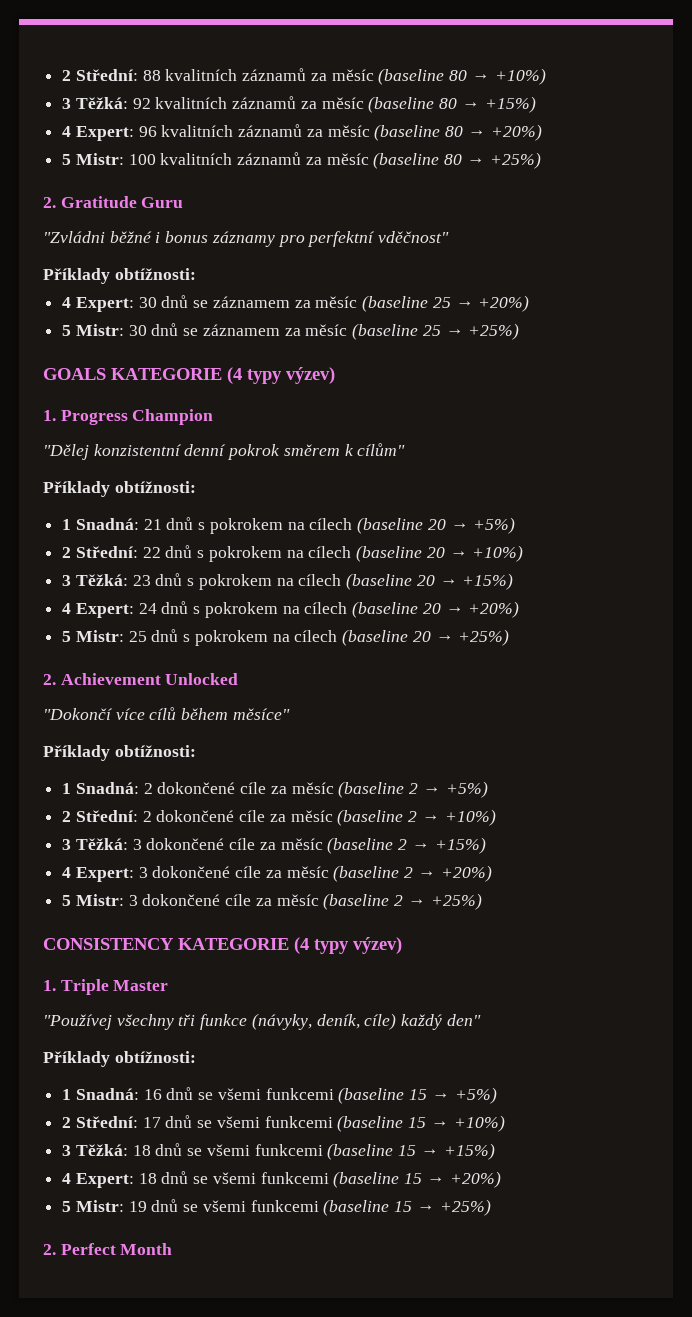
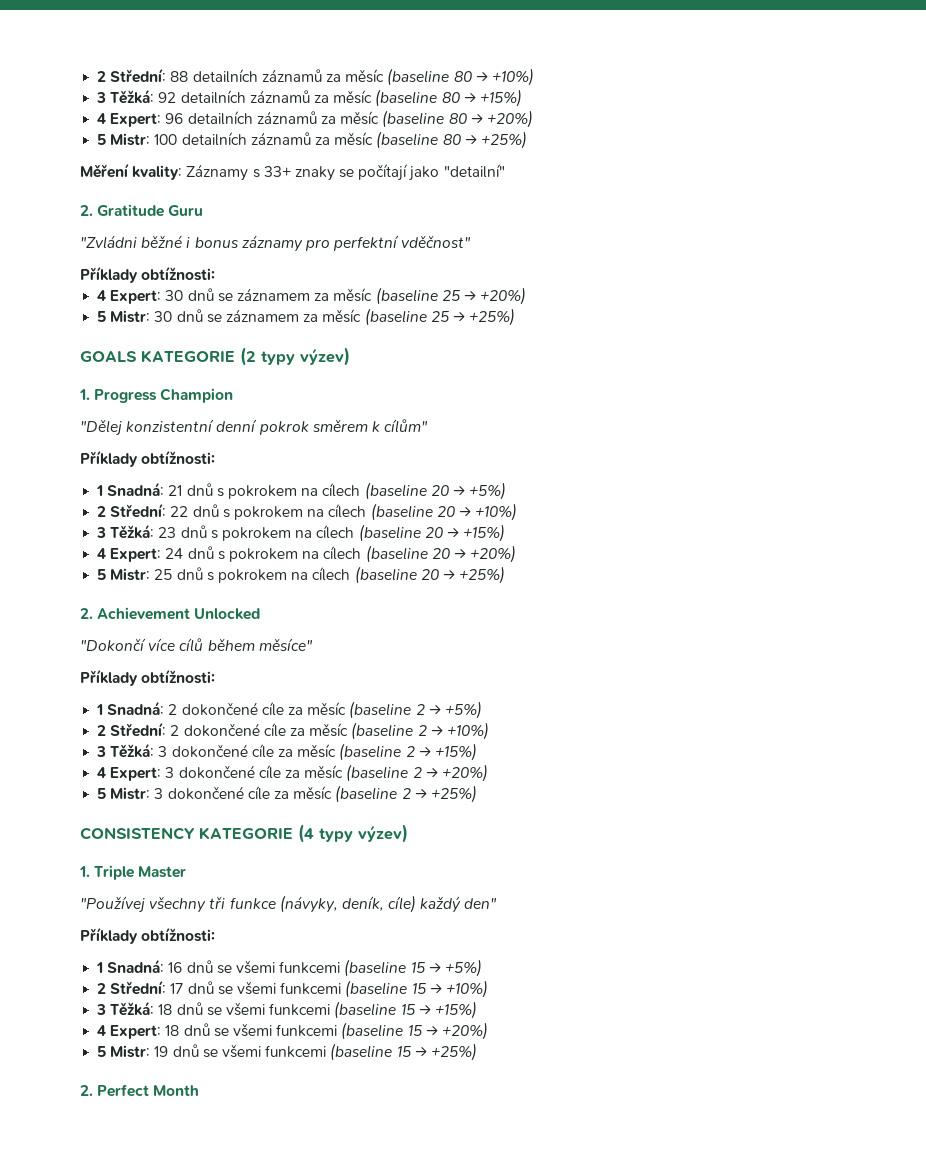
- 2 Střední: 88 kvalitních záznamů za měsíc (baseline 80 → +10%)
+ 2 Střední: 88 detailních záznamů za měsíc (baseline 80 → +10%)
- 3 Těžká: 92 kvalitních záznamů za měsíc (baseline 80 → +15%)
+ 3 Těžká: 92 detailních záznamů za měsíc (baseline 80 → +15%)
- 4 Expert: 96 kvalitních záznamů za měsíc (baseline 80 → +20%)
+ 4 Expert: 96 detailních záznamů za měsíc (baseline 80 → +20%)
- 5 Mistr: 100 kvalitních záznamů za měsíc (baseline 80 → +25%)
+ 5 Mistr: 100 detailních záznamů za měsíc (baseline 80 → +25%)
+ Měření kvality: Záznamy s 33+ znaky se počítají jako "detailní"
- GOALS KATEGORIE (4 typy výzev)
+ GOALS KATEGORIE (2 typy výzev)

